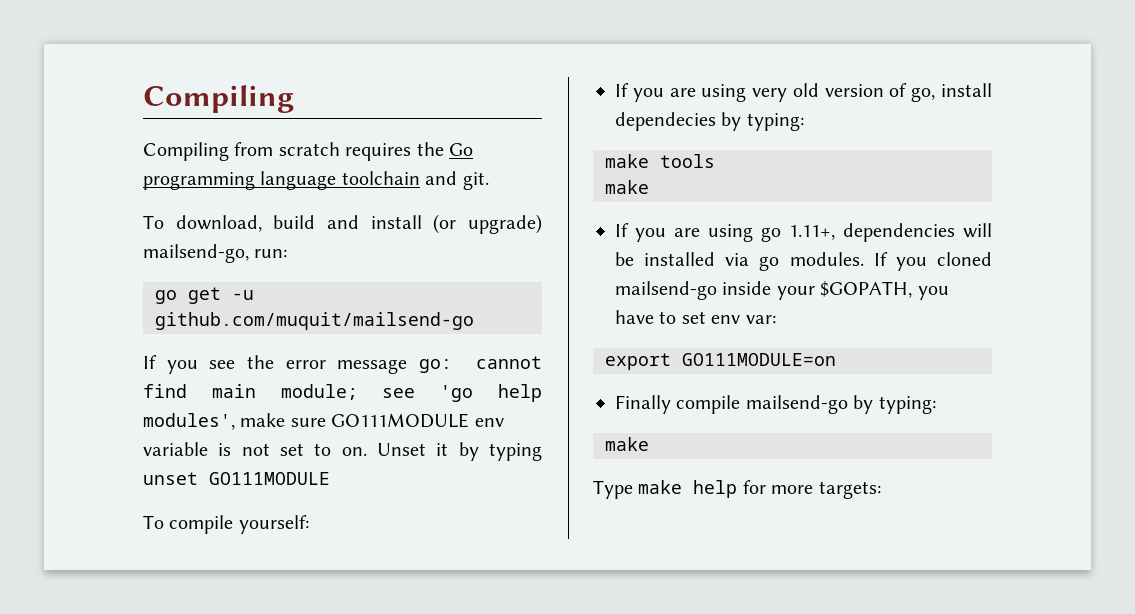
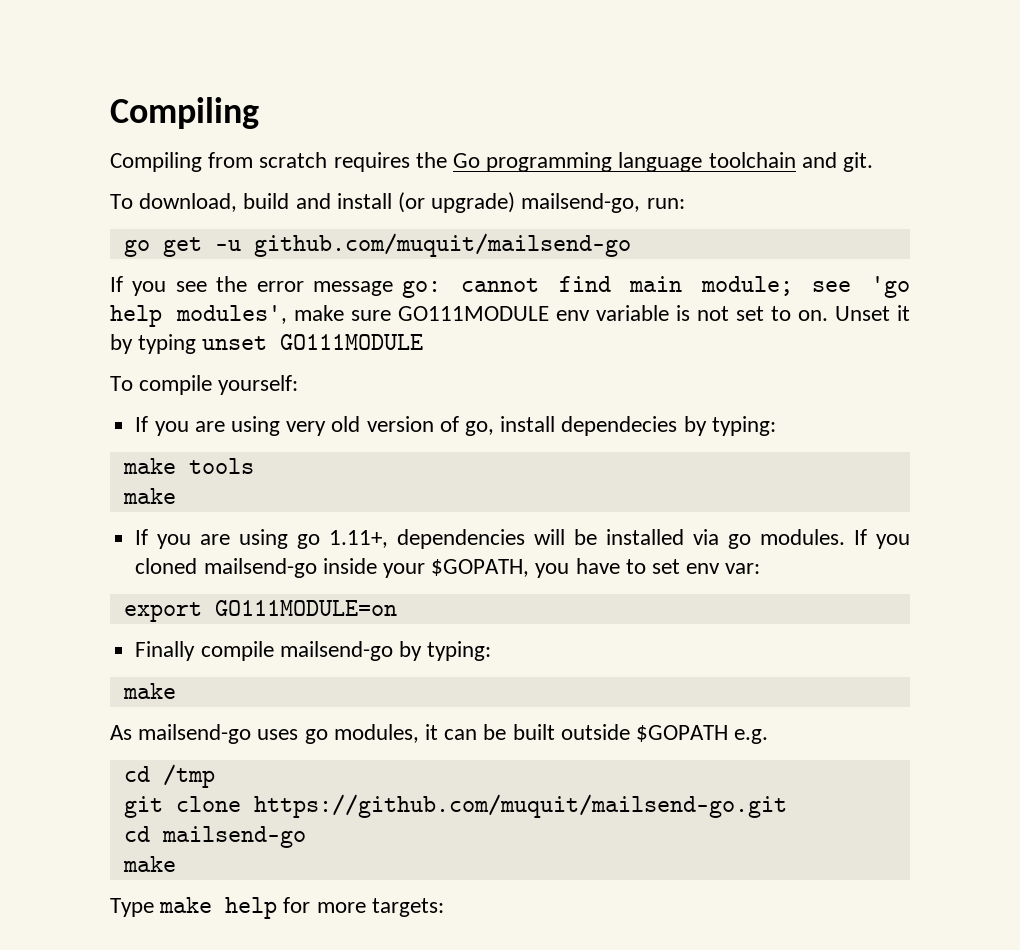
+ As mailsend-go uses go modules, it can be built outside $GOPATH e.g.
+ cd /tmp
+ git clone https://github.com/muquit/mailsend-go.git
+ cd mailsend-go
+ make

